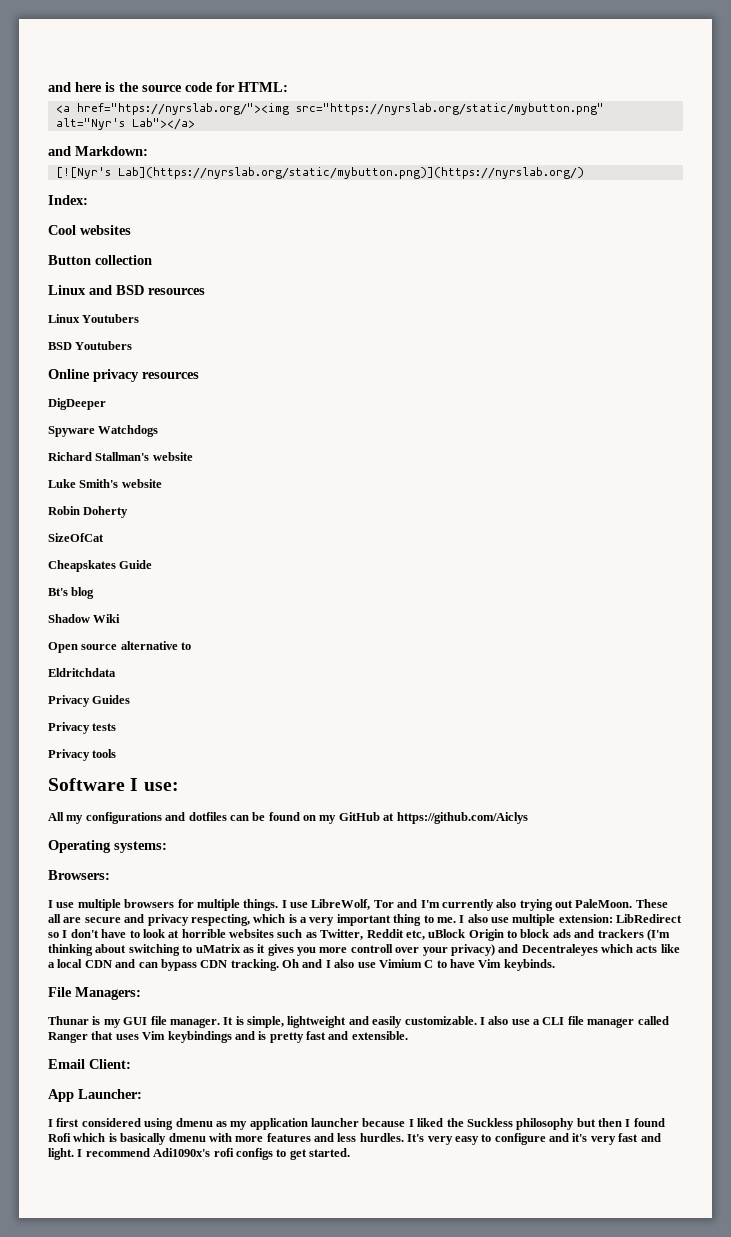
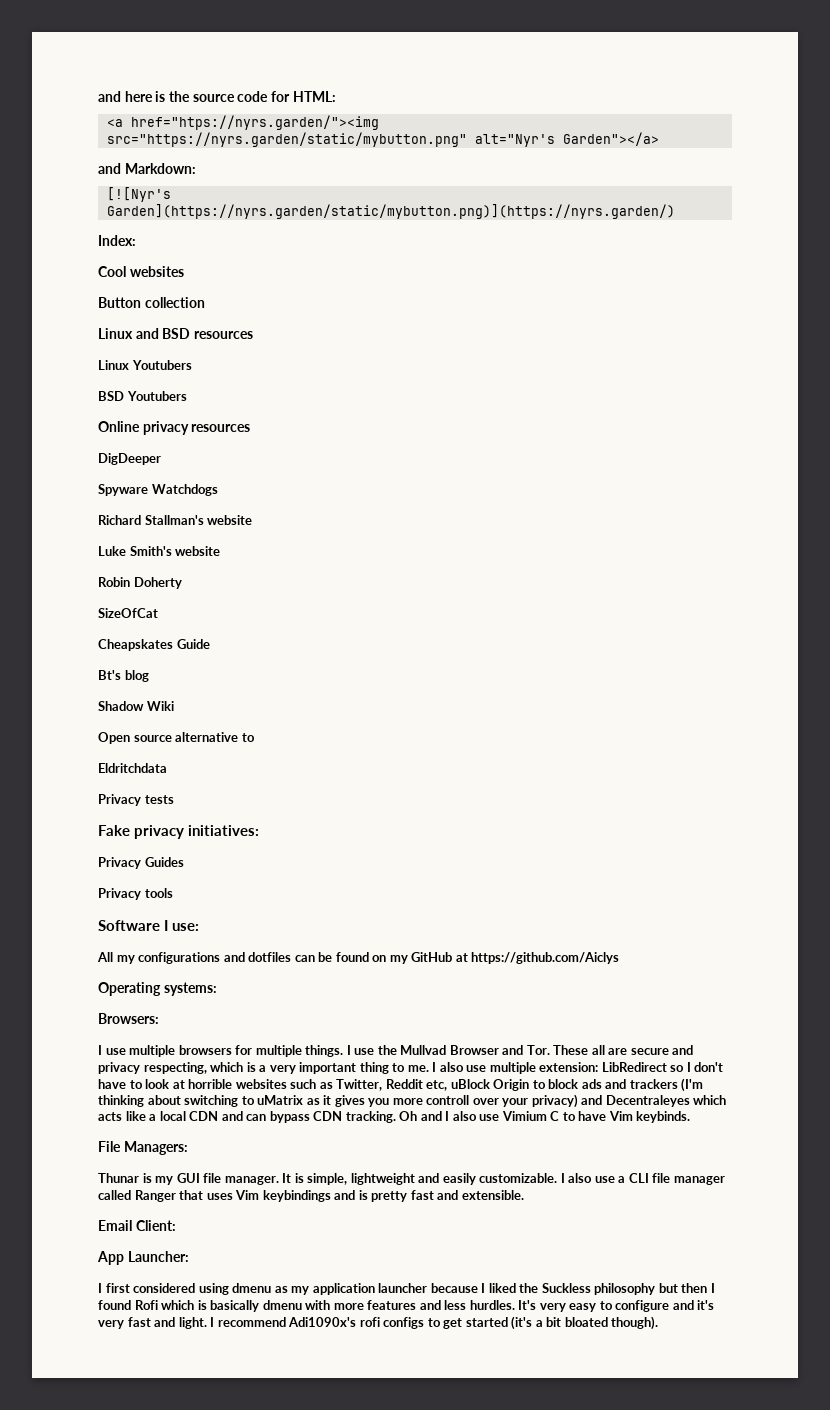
- <a href="htps://nyrslab.org/"><img src="https://nyrslab.org/static/mybutton.png" alt="Nyr's Lab"></a>
+ <a href="htps://nyrs.garden/"><img src="https://nyrs.garden/static/mybutton.png" alt="Nyr's Garden"></a>
- [![Nyr's Lab](https://nyrslab.org/static/mybutton.png)](https://nyrslab.org/)
+ [![Nyr's Garden](https://nyrs.garden/static/mybutton.png)](https://nyrs.garden/)
+ Privacy tests
+ Fake privacy initiatives:
  Privacy Guides
- Privacy tests
- I use LibreWolf, Tor and I'm currently also trying out PaleMoon. These all are secure and privacy respecting, which is a very important thing to me.
+ I use the Mullvad Browser and Tor. These all are secure and privacy respecting, which is a very important thing to me.
- I recommend Adi1090x's rofi configs to get started.
+ I recommend Adi1090x's rofi configs to get started (it's a bit bloated though).

